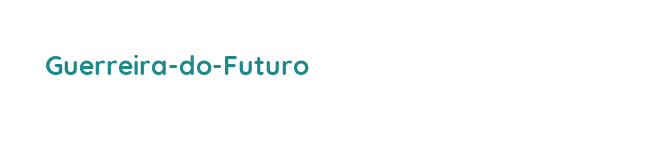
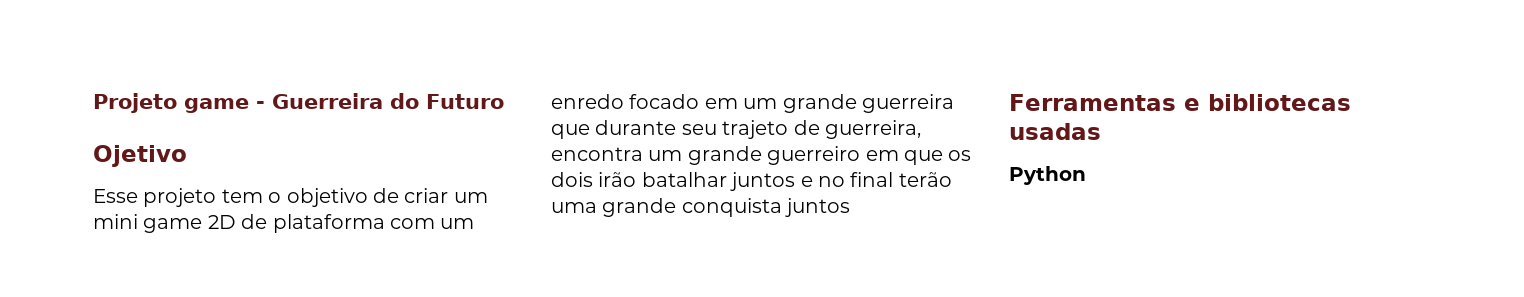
- Guerreira-do-Futuro
+ Projeto game - Guerreira do Futuro
+ Ojetivo
+ Esse projeto tem o objetivo de criar um mini game 2D de plataforma com um enredo focado em um grande guerreira que durante seu trajeto de guerreira, encontra um grande guerreiro em que os dois irão batalhar juntos e no final terão uma grande conquista juntos
+ Ferramentas e bibliotecas usadas
+ Python

